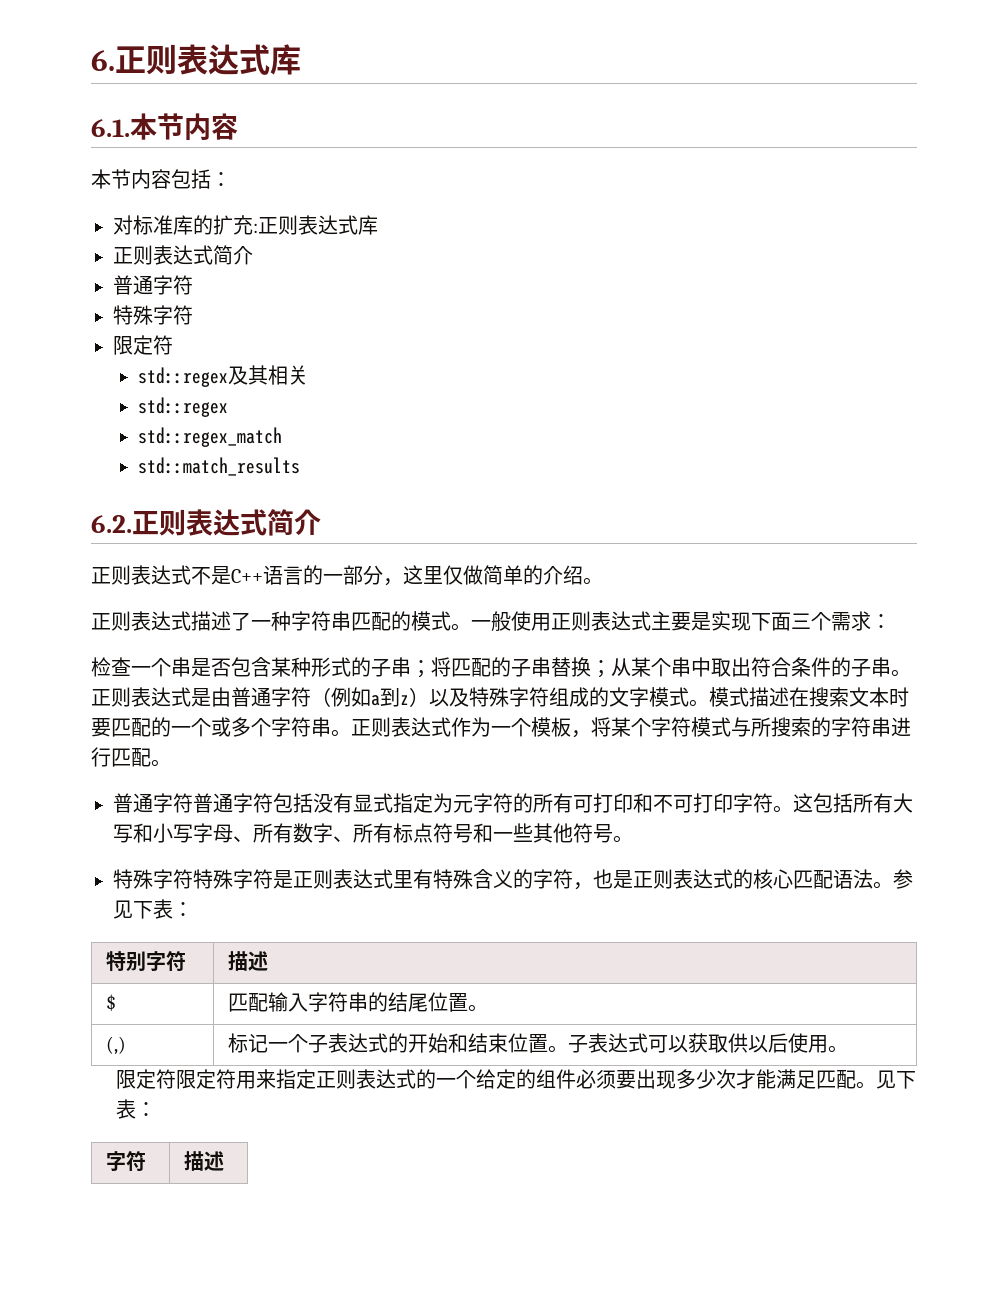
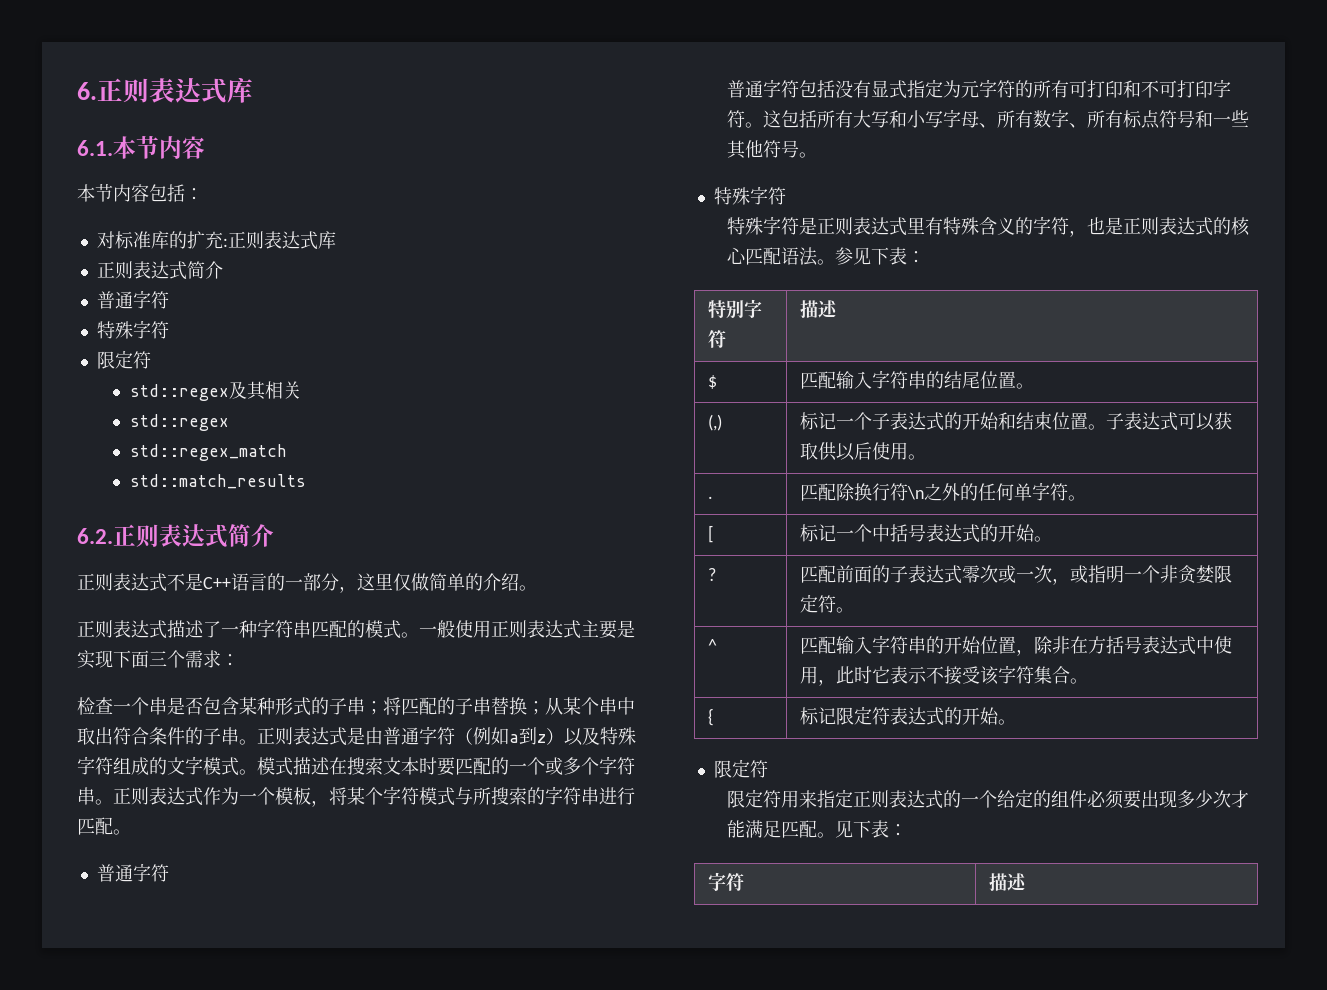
  正则表达式作为一个模板，将某个字符模式与所搜索的字符串进行匹配。
- 普通字符普通字符包括没有显式指定为元字符的所有可打印和不可打印字符。
+ 普通字符
+ 普通字符包括没有显式指定为元字符的所有可打印和不可打印字符。
  这包括所有大写和小写字母、所有数字、所有标点符号和一些其他符号。
- 特殊字符特殊字符是正则表达式里有特殊含义的字符，也是正则表达式的核心匹配语法。
+ 特殊字符
+ 特殊字符是正则表达式里有特殊含义的字符，也是正则表达式的核心匹配语法。
- 限定符限定符用来指定正则表达式的一个给定的组件必须要出现多少次才能满足匹配。
+ . | 匹配除换行符\n之外的任何单字符。
+ [ | 标记一个中括号表达式的开始。
+ ? | 匹配前面的子表达式零次或一次，或指明一个非贪婪限定符。
+ ^ | 匹配输入字符串的开始位置，除非在方括号表达式中使用，此时它表示不接受该字符集合。
+ { | 标记限定符表达式的开始。
+ 限定符
+ 限定符用来指定正则表达式的一个给定的组件必须要出现多少次才能满足匹配。

